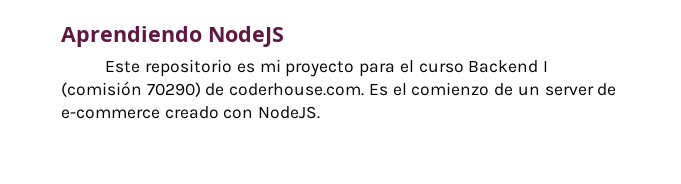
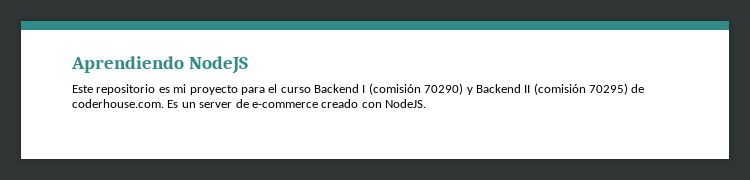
- Este repositorio es mi proyecto para el curso Backend I (comisión 70290) de coderhouse.com. Es el comienzo de un server de e-commerce creado con NodeJS.
+ Este repositorio es mi proyecto para el curso Backend I (comisión 70290) y Backend II (comisión 70295) de coderhouse.com. Es un server de e-commerce creado con NodeJS.

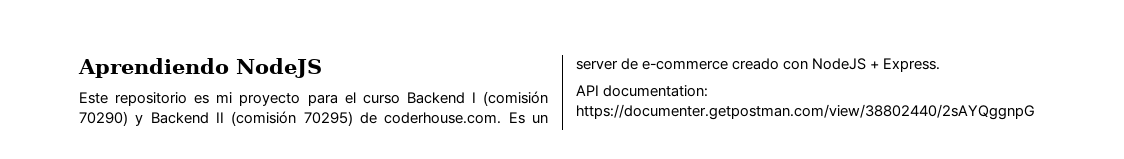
- Este repositorio es mi proyecto para el curso Backend I (comisión 70290) y Backend II (comisión 70295) de coderhouse.com. Es un server de e-commerce creado con NodeJS.
+ Este repositorio es mi proyecto para el curso Backend I (comisión 70290) y Backend II (comisión 70295) de coderhouse.com. Es un server de e-commerce creado con NodeJS + Express.
+ API documentation: https://documenter.getpostman.com/view/38802440/2sAYQggnpG

